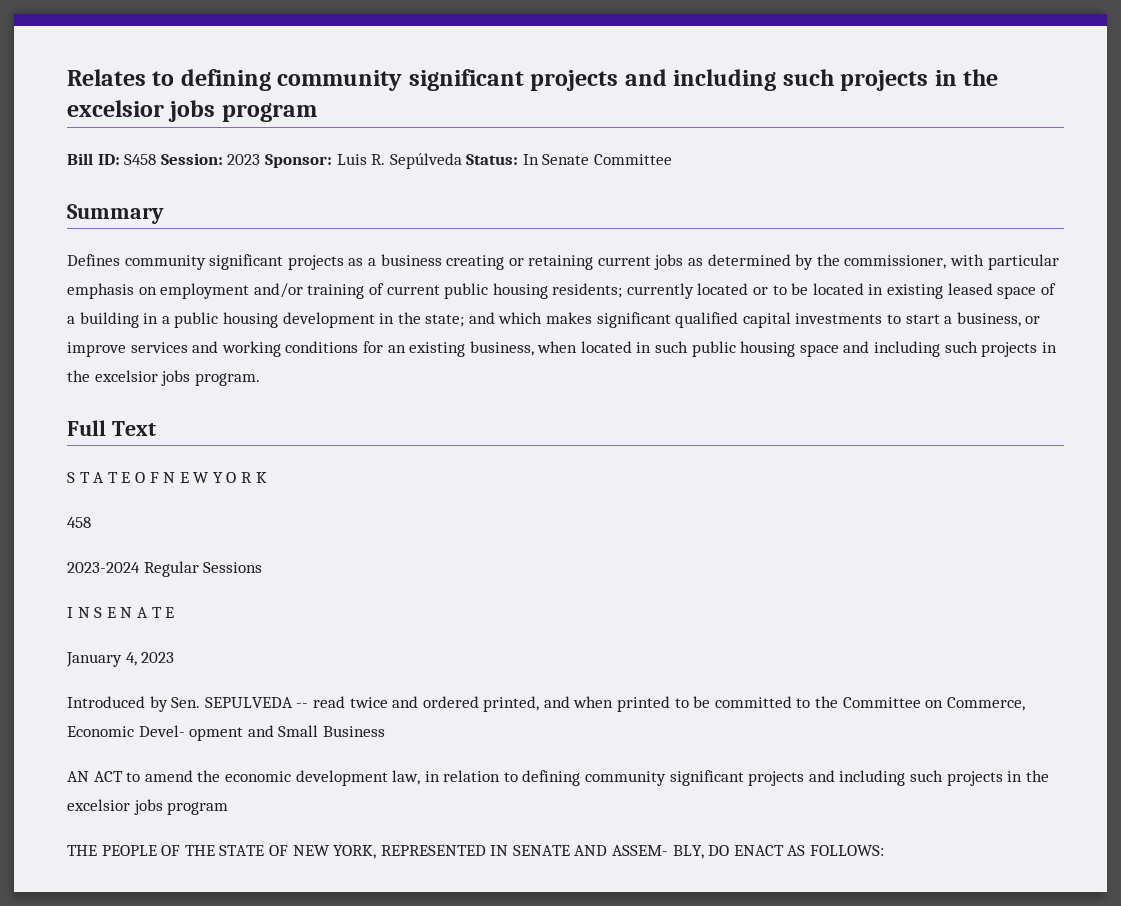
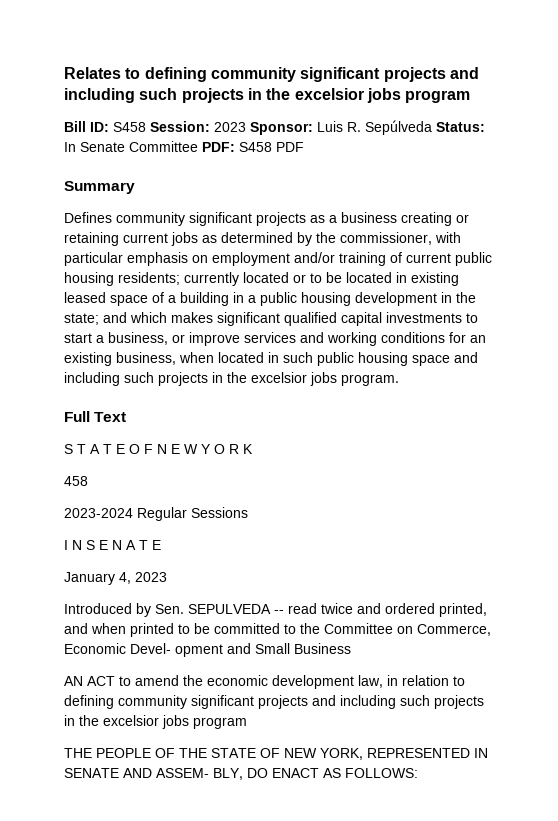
- Bill ID: S458 Session: 2023 Sponsor: Luis R. Sepúlveda Status: In Senate Committee
+ Bill ID: S458 Session: 2023 Sponsor: Luis R. Sepúlveda Status: In Senate Committee PDF: S458 PDF

